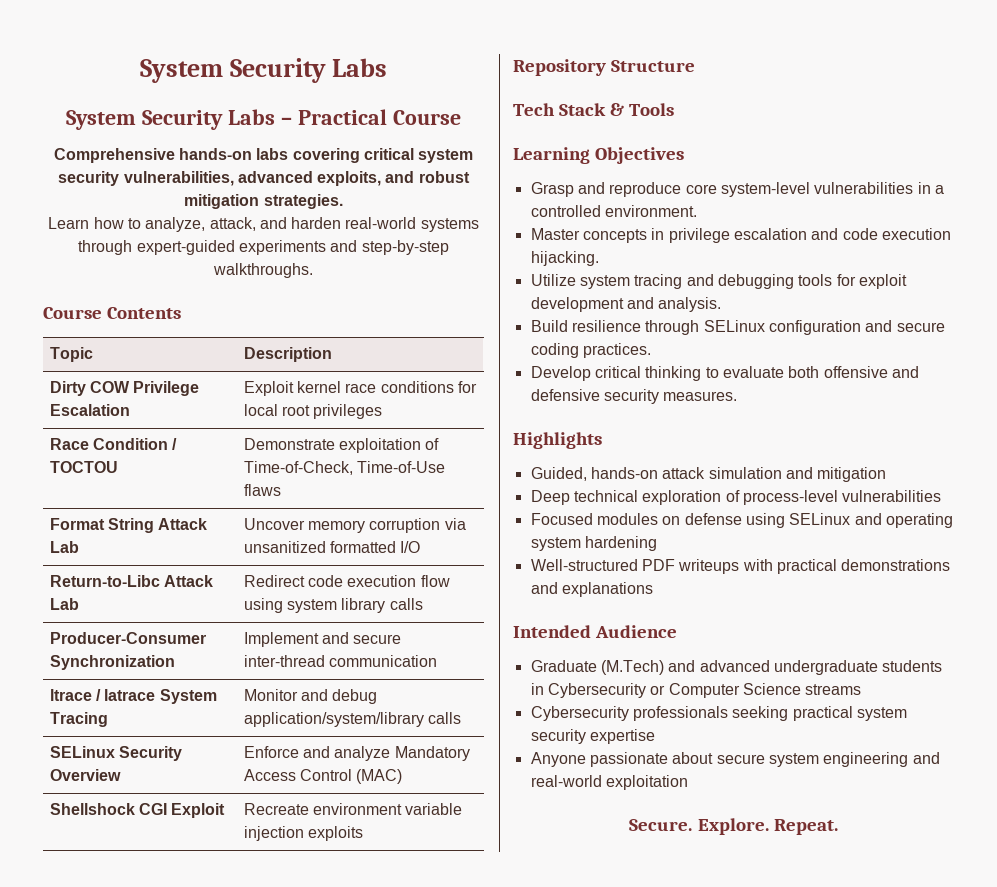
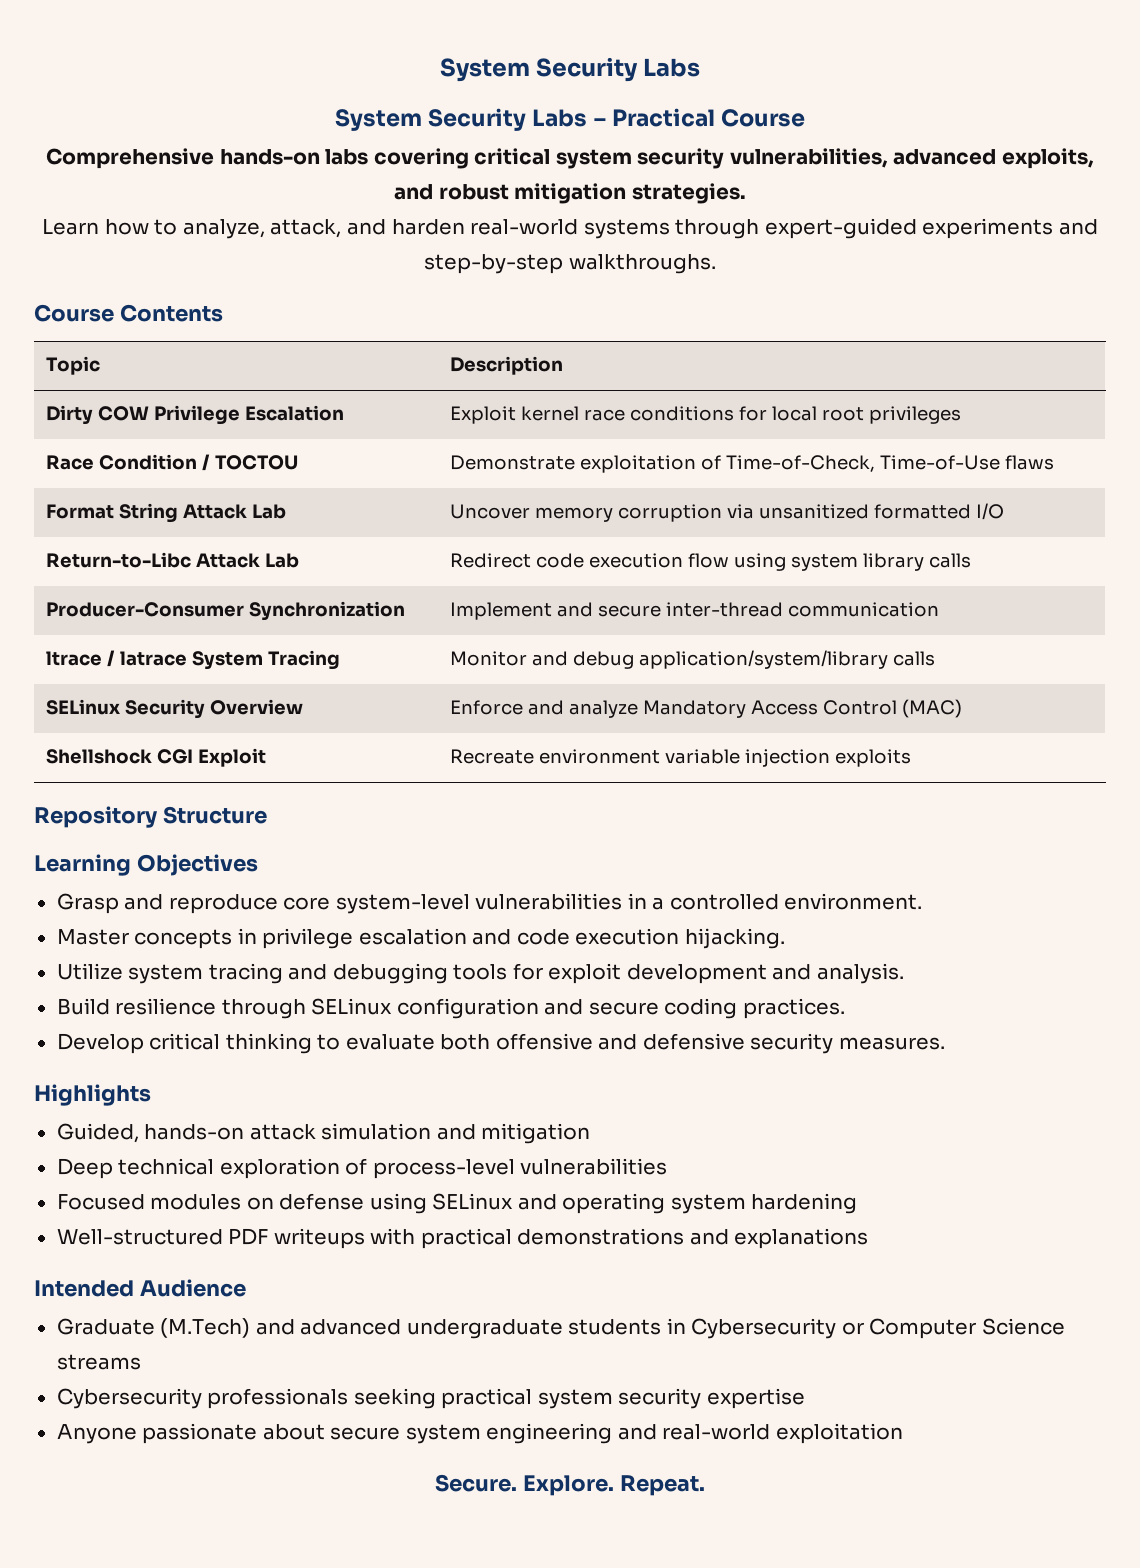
- Tech Stack & Tools

